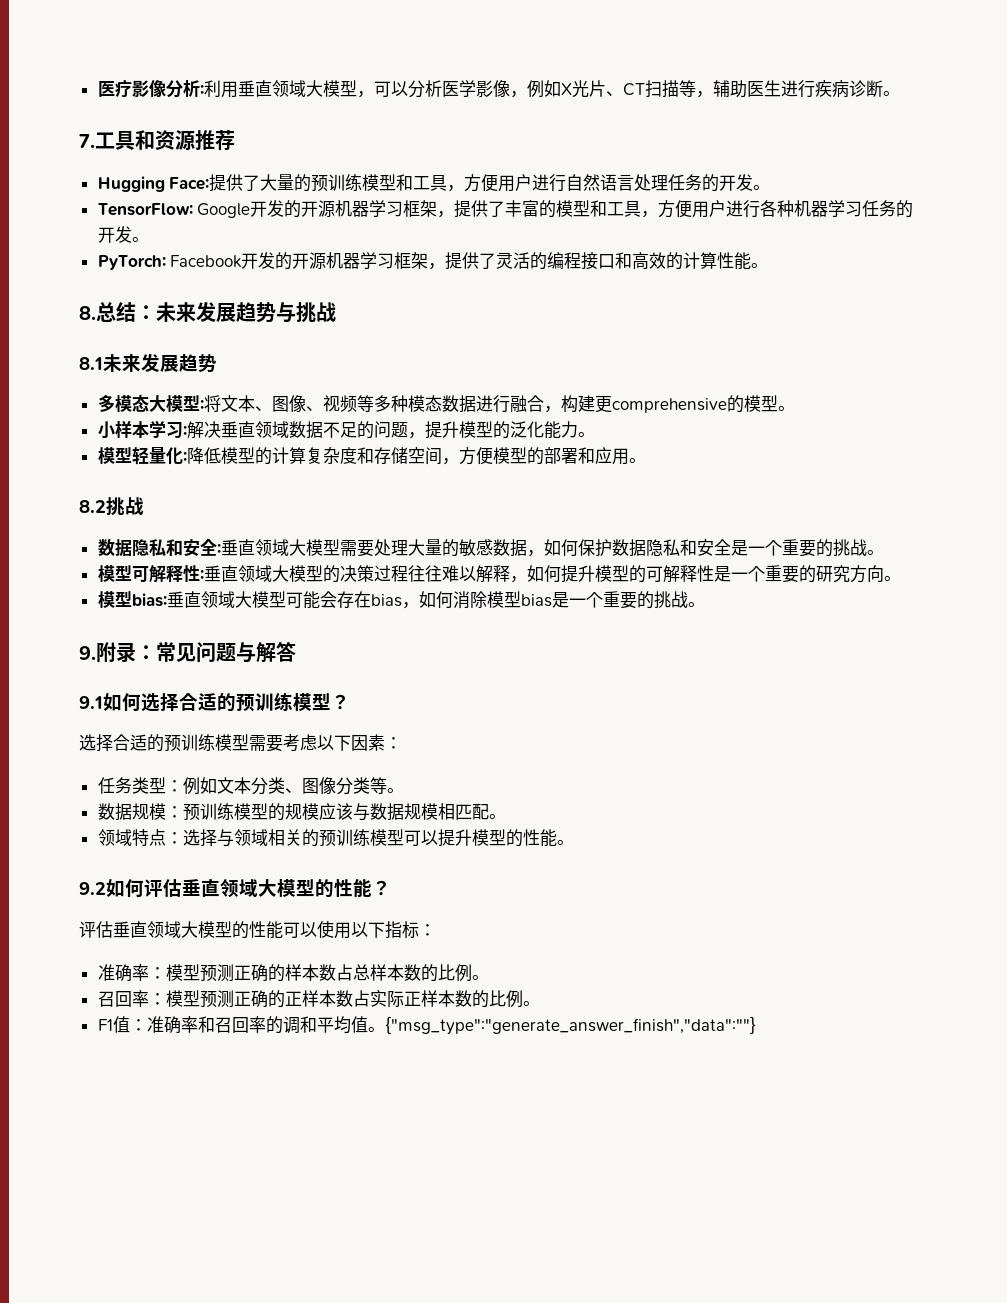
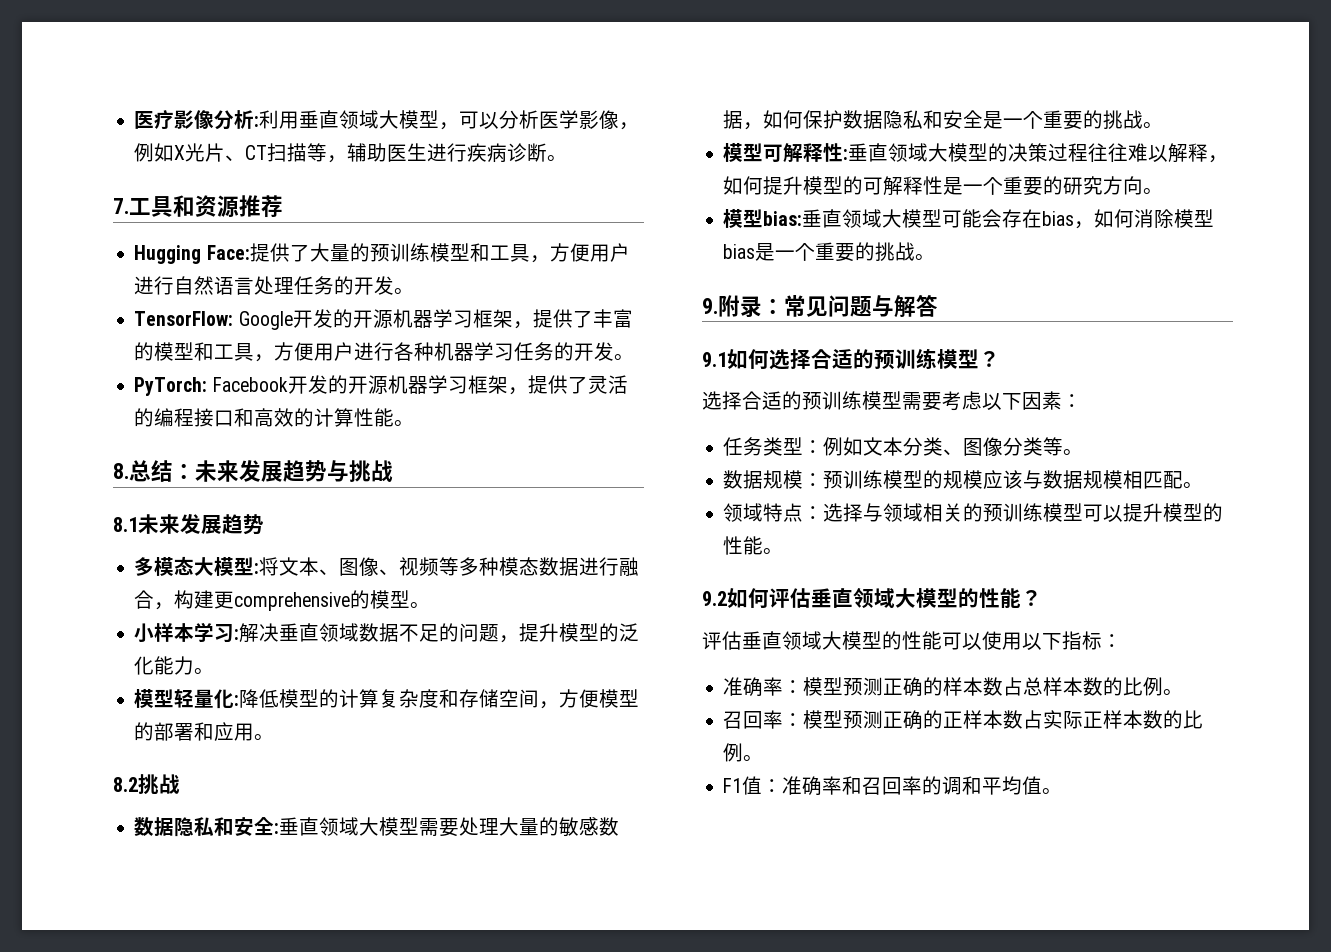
- {"msg_type":"generate_answer_finish","data":""}

